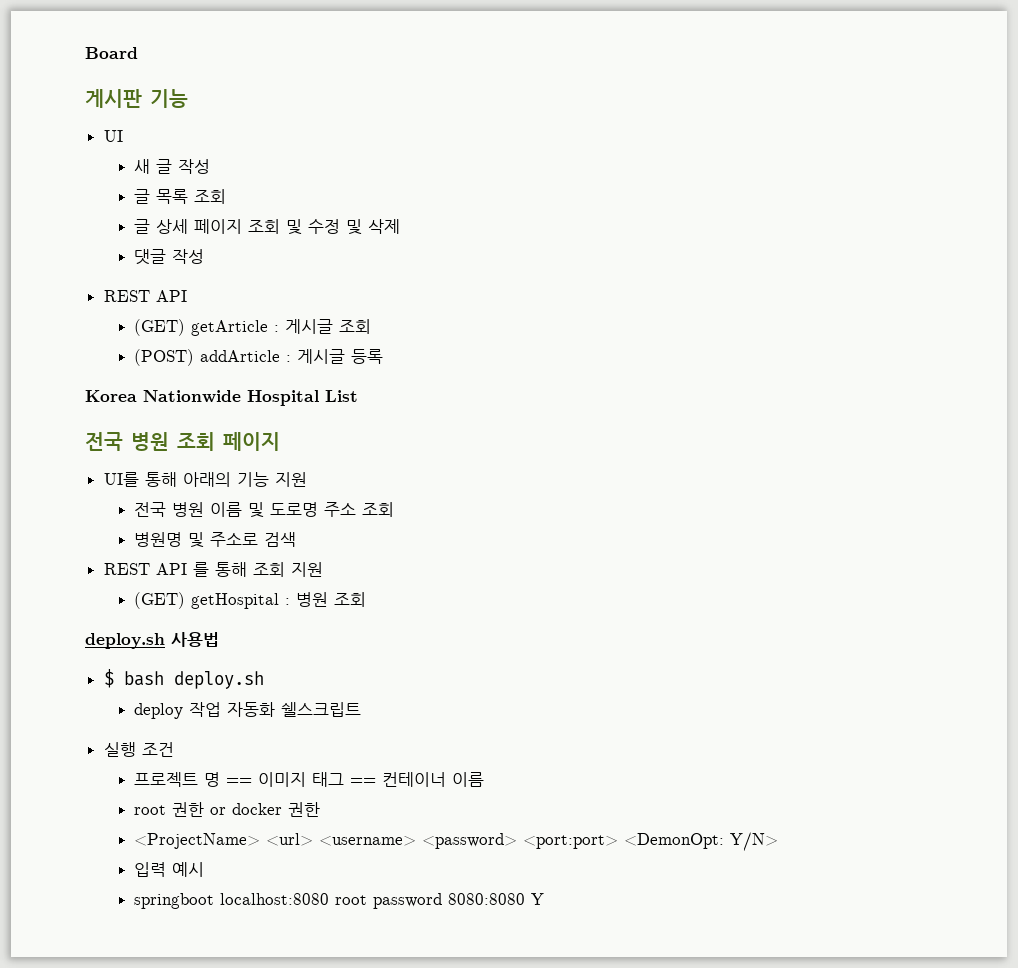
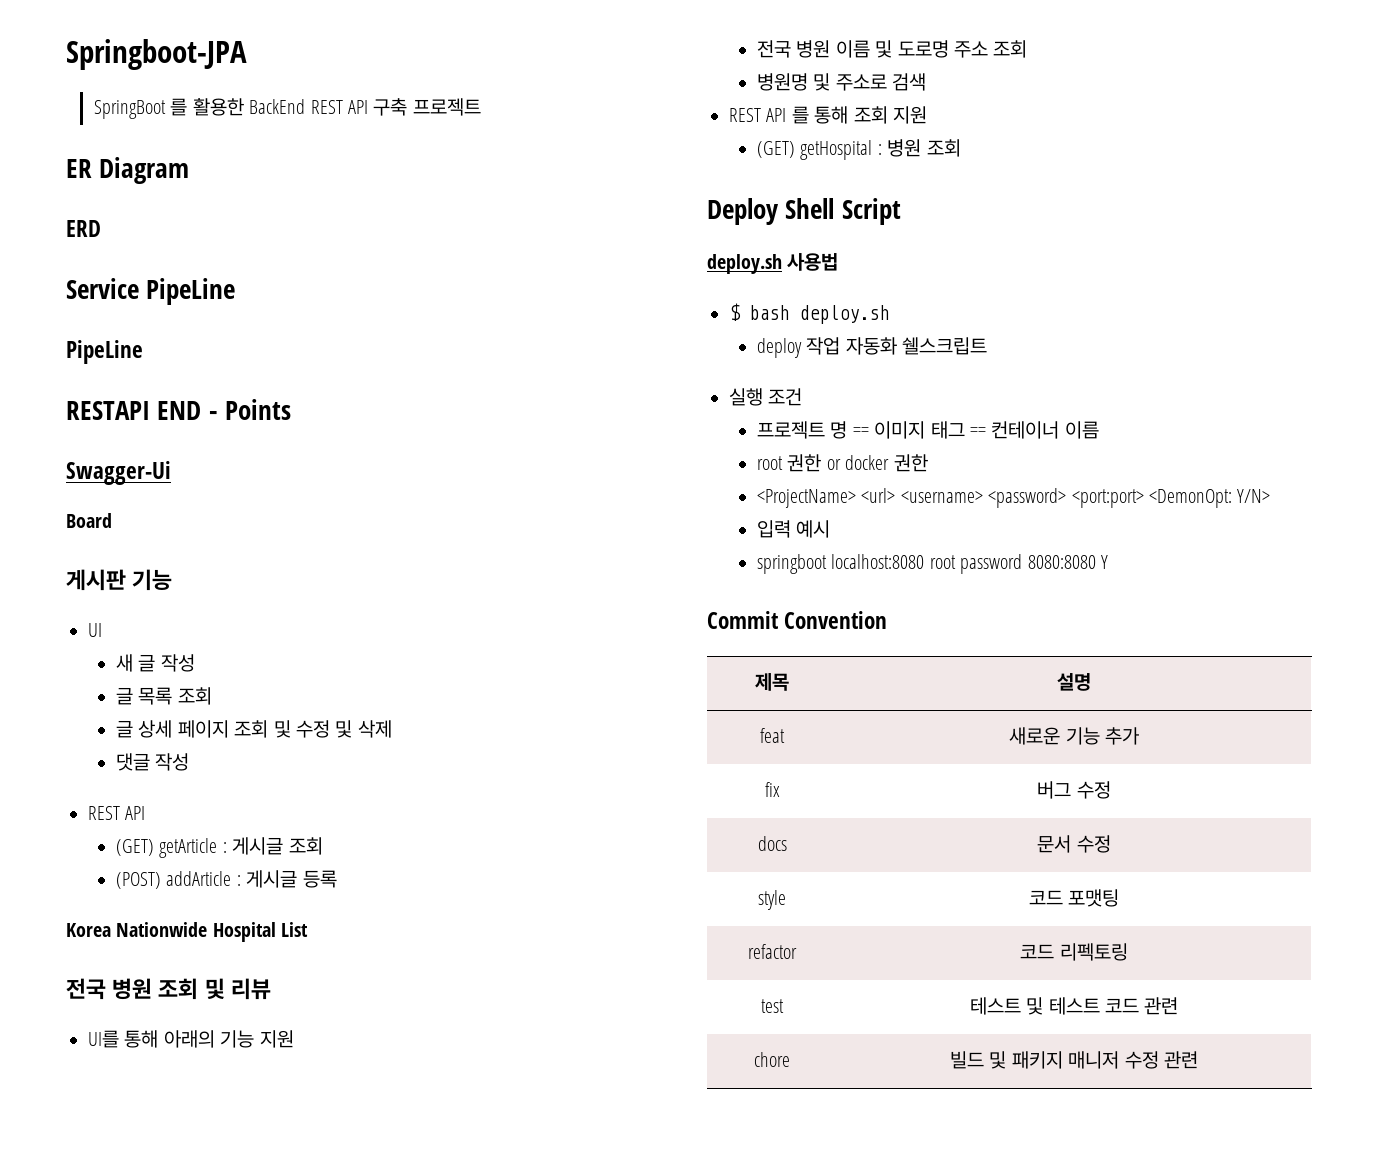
+ Springboot-JPA
+ SpringBoot 를 활용한 BackEnd REST API 구축 프로젝트
+ ER Diagram
+ ERD
+ Service PipeLine
+ PipeLine
+ RESTAPI END - Points
+ Swagger-Ui
- 전국 병원 조회 페이지
+ 전국 병원 조회 및 리뷰
+ Deploy Shell Script
+ Commit Convention
+ 제목 | 설명
+ feat | 새로운 기능 추가
+ fix | 버그 수정
+ docs | 문서 수정
+ style | 코드 포맷팅
+ refactor | 코드 리펙토링
+ test | 테스트 및 테스트 코드 관련
+ chore | 빌드 및 패키지 매니저 수정 관련

